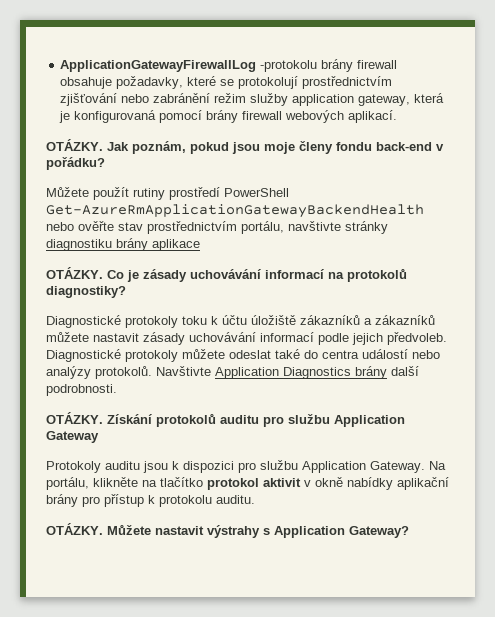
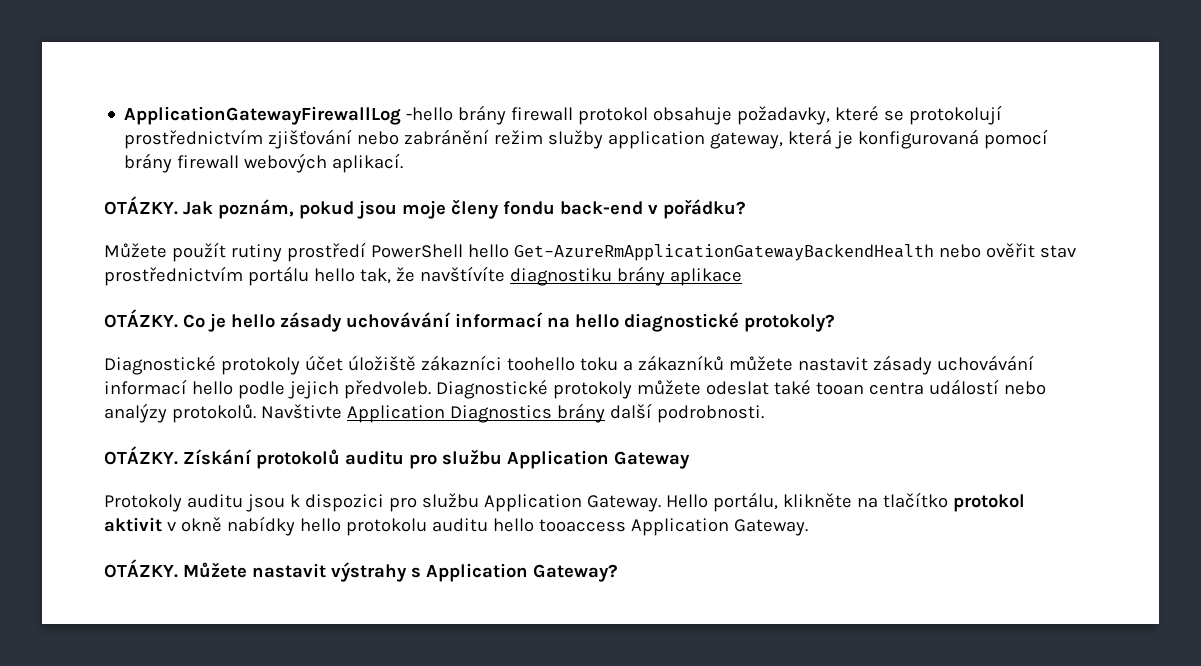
- ApplicationGatewayFirewallLog -protokolu brány firewall obsahuje požadavky, které se protokolují prostřednictvím zjišťování nebo zabránění režim služby application gateway, která je konfigurovaná pomocí brány firewall webových aplikací.
+ ApplicationGatewayFirewallLog -hello brány firewall protokol obsahuje požadavky, které se protokolují prostřednictvím zjišťování nebo zabránění režim služby application gateway, která je konfigurovaná pomocí brány firewall webových aplikací.
- Můžete použít rutiny prostředí PowerShell Get-AzureRmApplicationGatewayBackendHealth nebo ověřte stav prostřednictvím portálu, navštivte stránky diagnostiku brány aplikace
+ Můžete použít rutiny prostředí PowerShell hello Get-AzureRmApplicationGatewayBackendHealth nebo ověřit stav prostřednictvím portálu hello tak, že navštívíte diagnostiku brány aplikace
- Co je zásady uchovávání informací na protokolů diagnostiky?
- Diagnostické protokoly toku k účtu úložiště zákazníků a zákazníků můžete nastavit zásady uchovávání informací podle jejich předvoleb.
+ Co je hello zásady uchovávání informací na hello diagnostické protokoly?
+ Diagnostické protokoly účet úložiště zákazníci toohello toku a zákazníků můžete nastavit zásady uchovávání informací hello podle jejich předvoleb.
- Diagnostické protokoly můžete odeslat také do centra událostí nebo analýzy protokolů.
+ Diagnostické protokoly můžete odeslat také tooan centra událostí nebo analýzy protokolů.
- Na portálu, klikněte na tlačítko protokol aktivit v okně nabídky aplikační brány pro přístup k protokolu auditu.
+ Hello portálu, klikněte na tlačítko protokol aktivit v okně nabídky hello protokolu auditu hello tooaccess Application Gateway.

